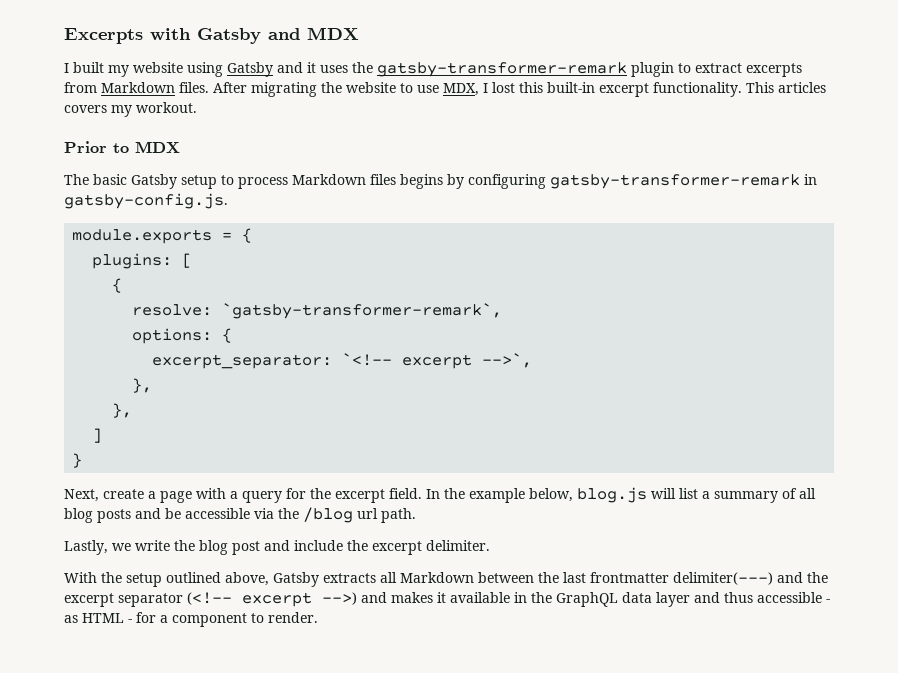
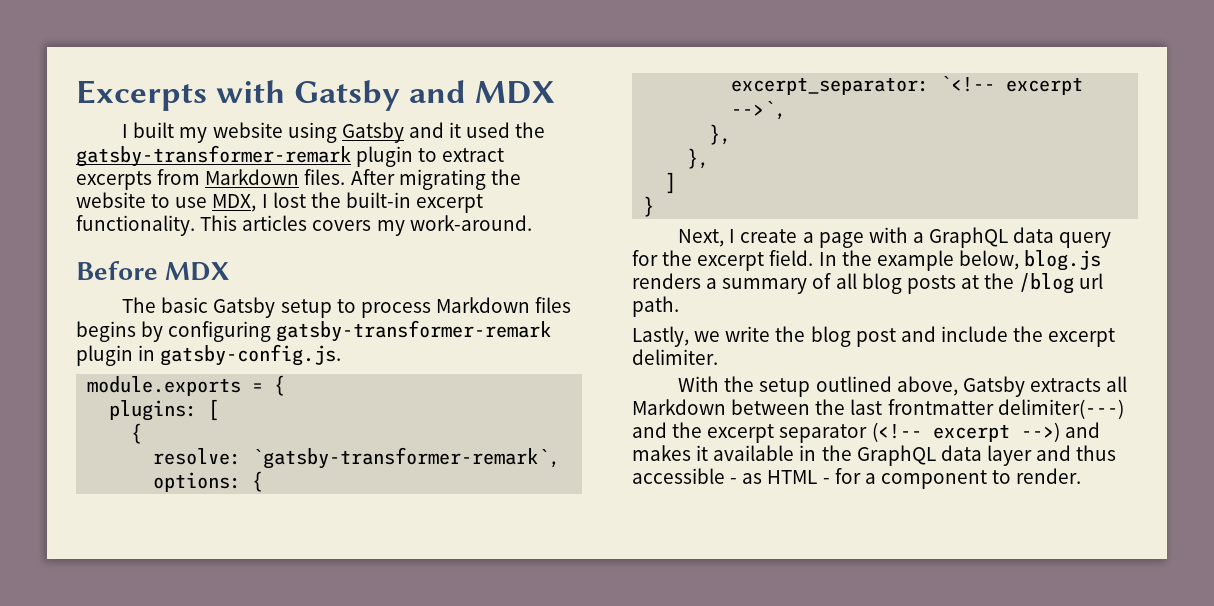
- I built my website using Gatsby and it uses the gatsby-transformer-remark plugin to extract excerpts from Markdown files.
+ I built my website using Gatsby and it used the gatsby-transformer-remark plugin to extract excerpts from Markdown files.
- After migrating the website to use MDX, I lost this built-in excerpt functionality.
+ After migrating the website to use MDX, I lost the built-in excerpt functionality.
- This articles covers my workout.
- Prior to MDX
+ This articles covers my work-around.
+ Before MDX
- The basic Gatsby setup to process Markdown files begins by configuring gatsby-transformer-remark in gatsby-config.js.
+ The basic Gatsby setup to process Markdown files begins by configuring gatsby-transformer-remark plugin in gatsby-config.js.
- Next, create a page with a query for the excerpt field.
+ Next, I create a page with a GraphQL data query for the excerpt field.
- In the example below, blog.js will list a summary of all blog posts and be accessible via the /blog url path.
+ In the example below, blog.js renders a summary of all blog posts at the /blog url path.

